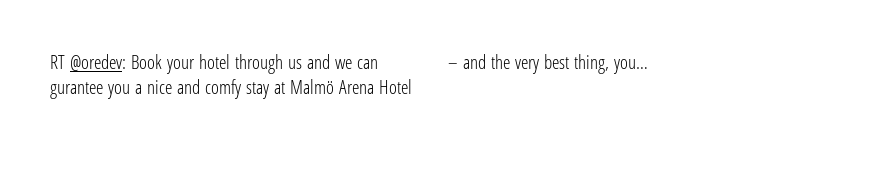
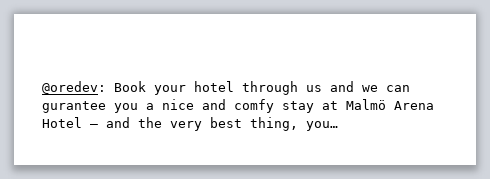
- RT @oredev: Book your hotel through us and we can gurantee you a nice and comfy stay at Malmö Arena Hotel – and the very best thing, you…
+ @oredev: Book your hotel through us and we can gurantee you a nice and comfy stay at Malmö Arena Hotel – and the very best thing, you…

